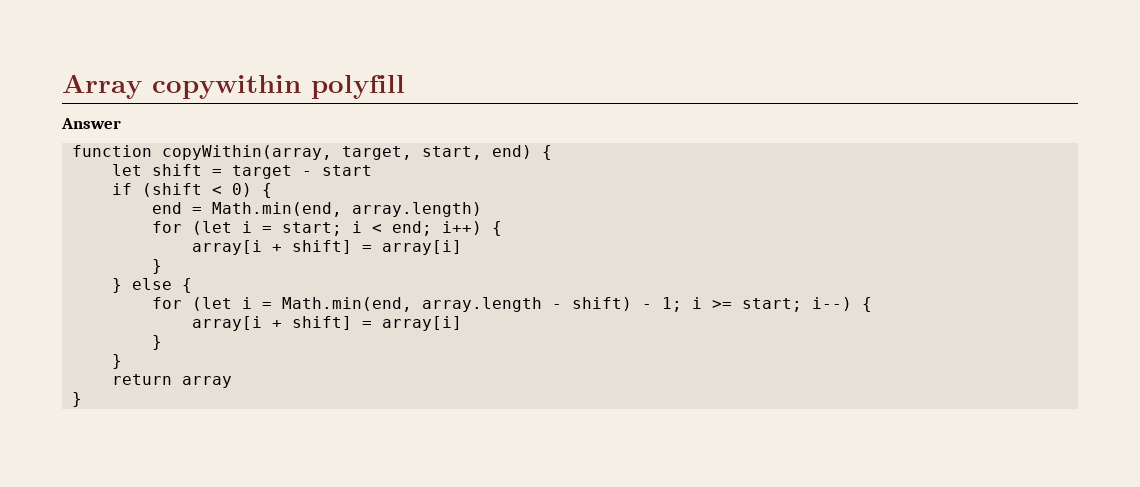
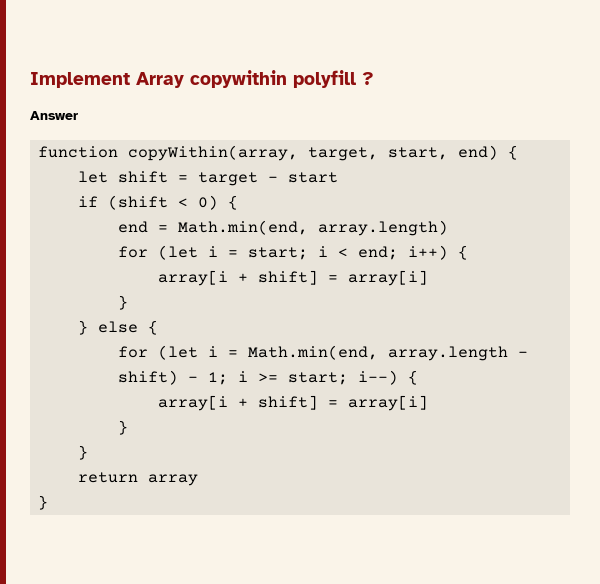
- Array copywithin polyfill
+ Implement Array copywithin polyfill ?

